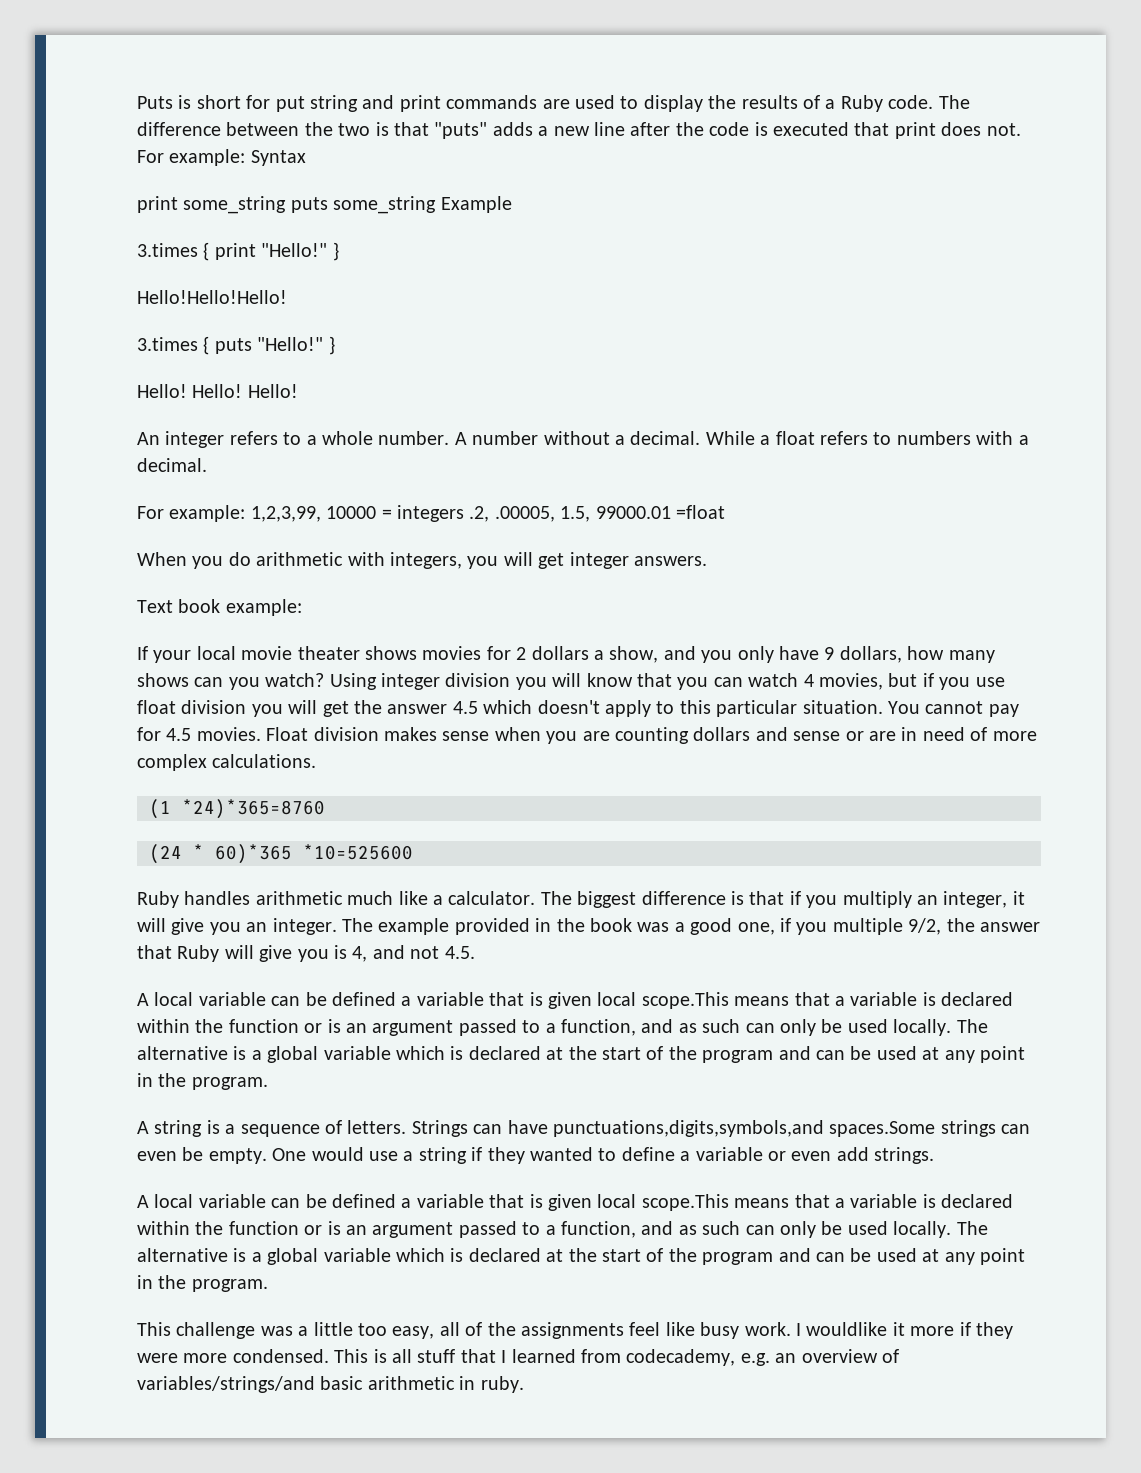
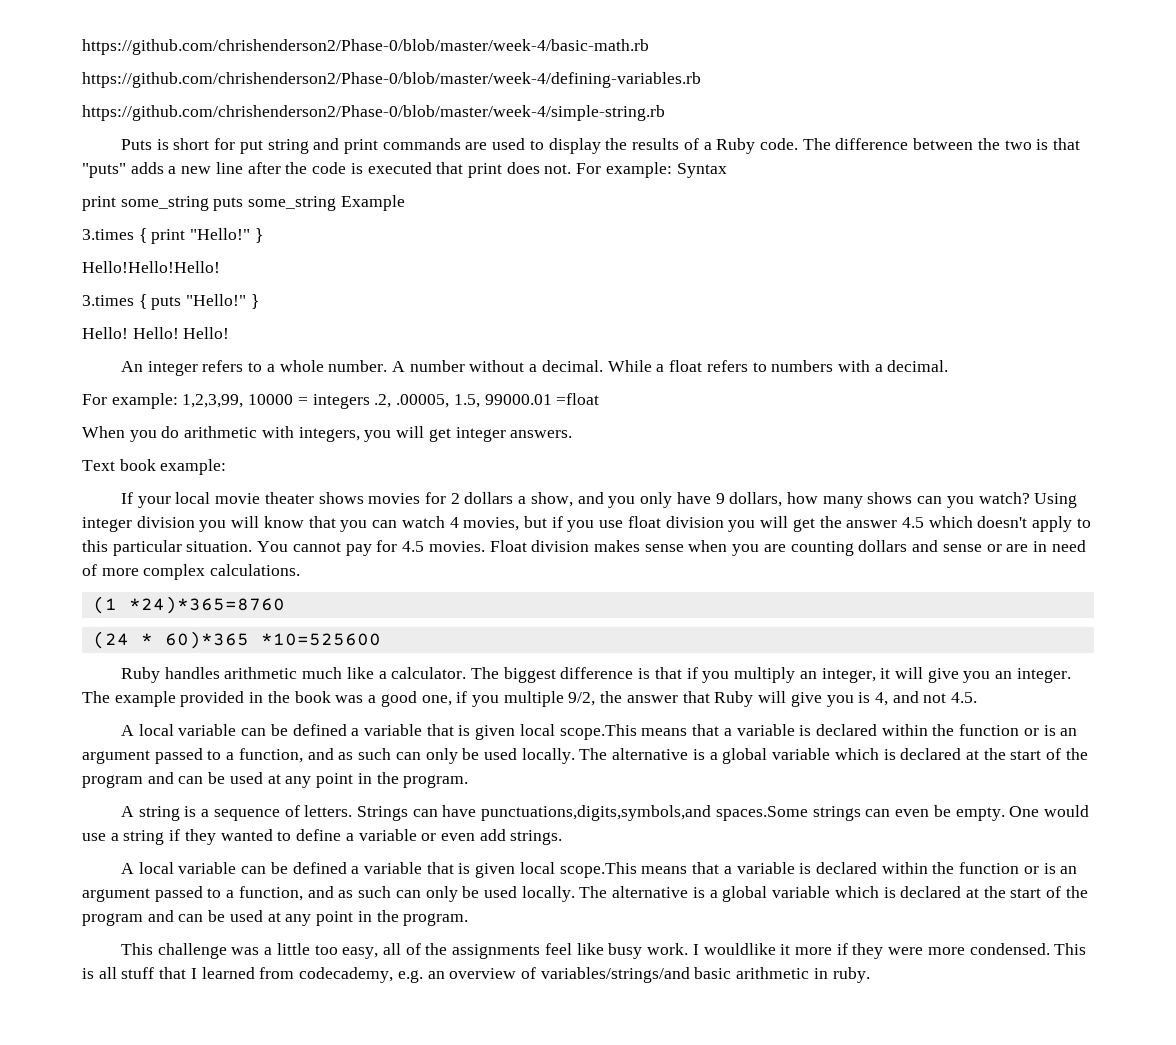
+ https://github.com/chrishenderson2/Phase-0/blob/master/week-4/basic-math.rb
+ https://github.com/chrishenderson2/Phase-0/blob/master/week-4/defining-variables.rb
+ https://github.com/chrishenderson2/Phase-0/blob/master/week-4/simple-string.rb

